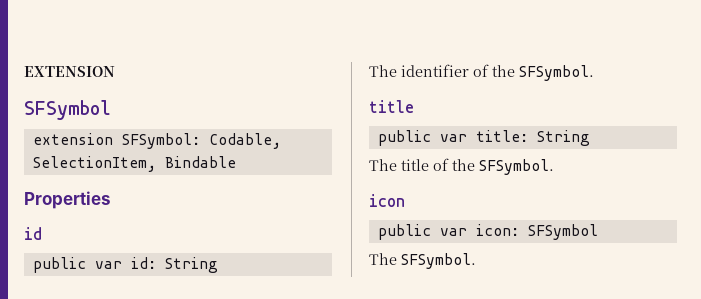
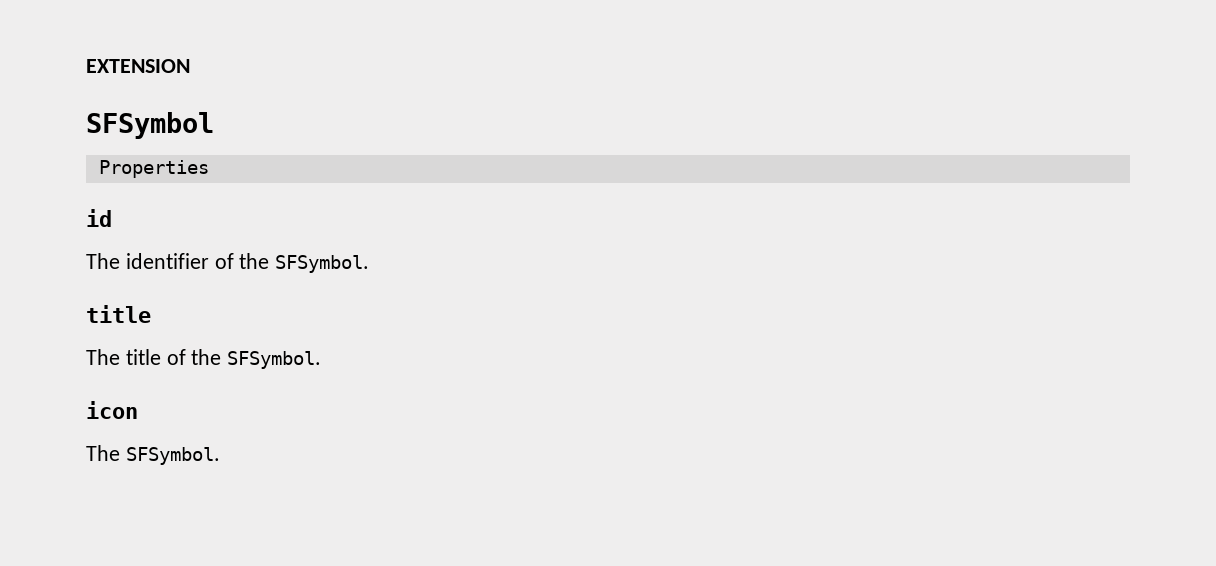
- extension SFSymbol: Codable, SelectionItem, Bindable
  Properties
  id
- public var id: String
- public var title: String
- public var icon: SFSymbol

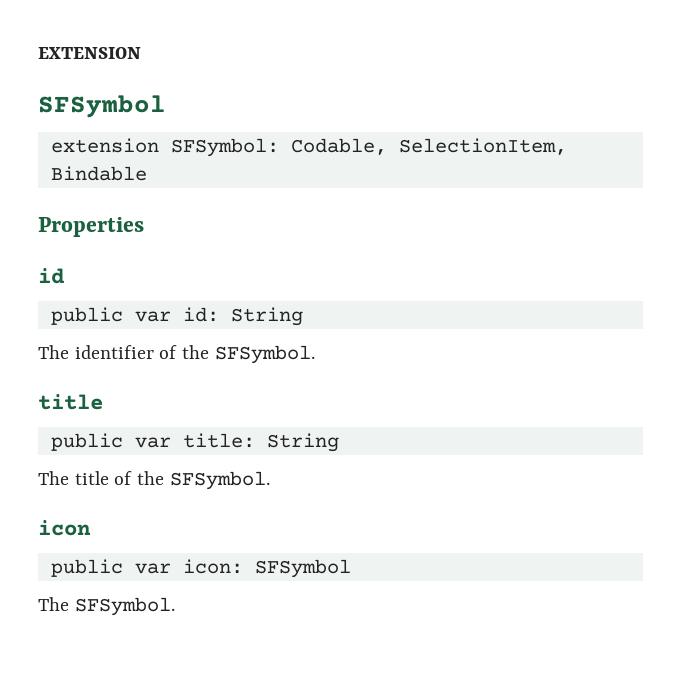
+ extension SFSymbol: Codable, SelectionItem, Bindable
  Properties
  id
+ public var id: String
+ public var title: String
+ public var icon: SFSymbol

